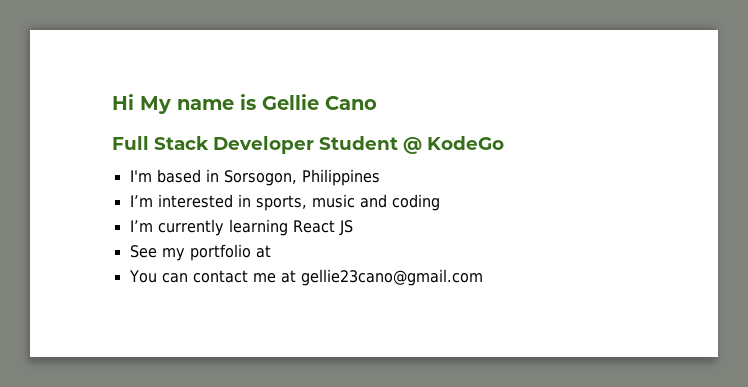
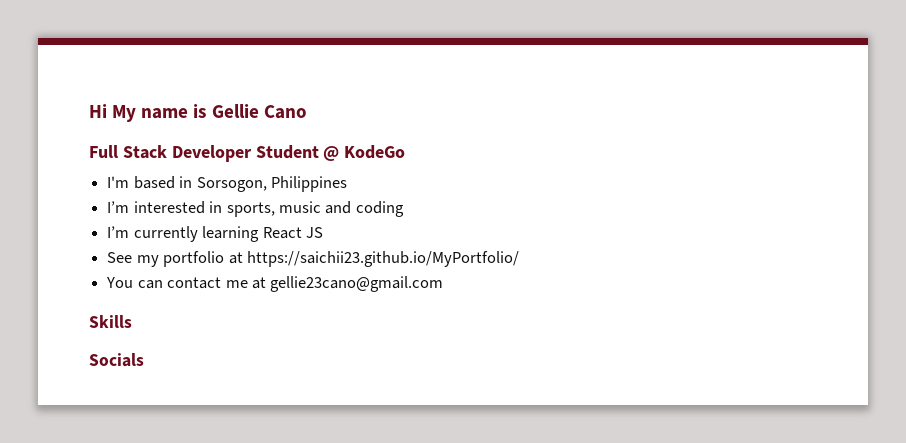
- See my portfolio at
+ See my portfolio at https://saichii23.github.io/MyPortfolio/
+ Skills
+ Socials

